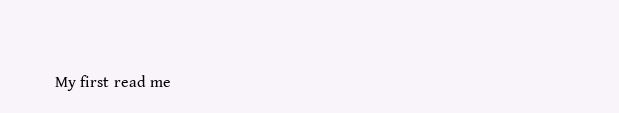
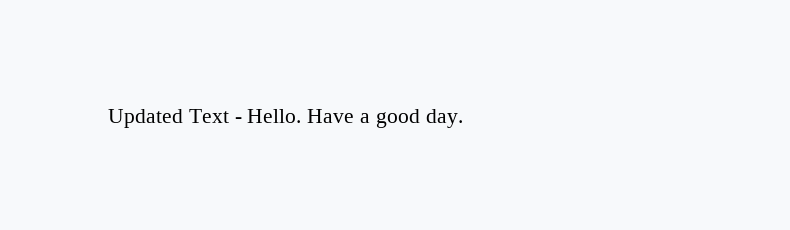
- My first read me
+ Updated Text - Hello. Have a good day.

